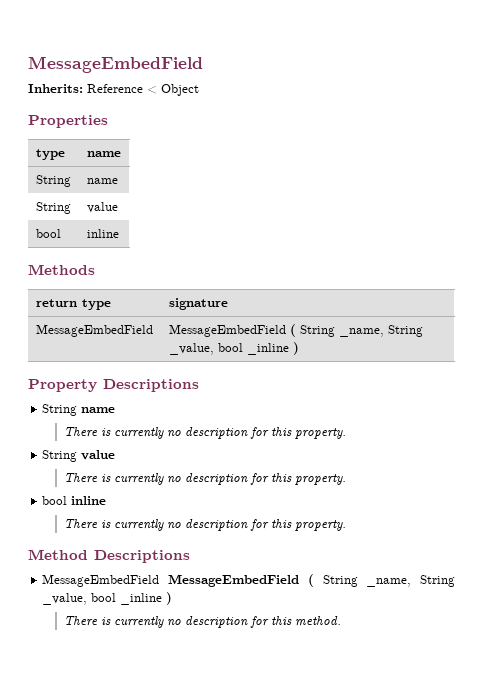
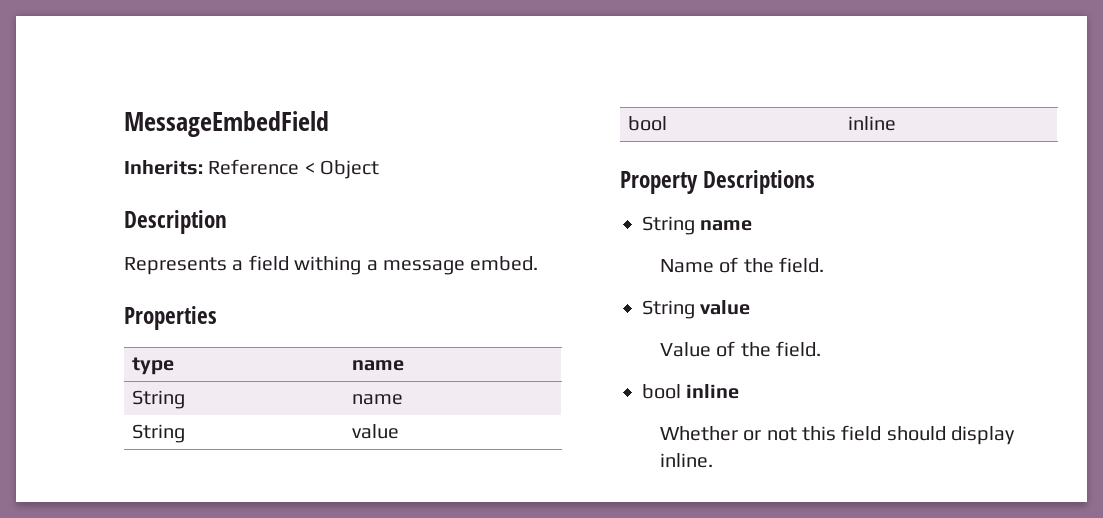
+ Description
+ Represents a field withing a message embed.
- Methods
- return type | signature
- MessageEmbedField | MessageEmbedField ( String _name, String _value, bool _inline )
  Property Descriptions
  String name
- There is currently no description for this property.
+ Name of the field.
  String value
- There is currently no description for this property.
+ Value of the field.
  bool inline
- There is currently no description for this property.
- Method Descriptions
- MessageEmbedField MessageEmbedField ( String _name, String _value, bool _inline )
- There is currently no description for this method.
+ Whether or not this field should display inline.

